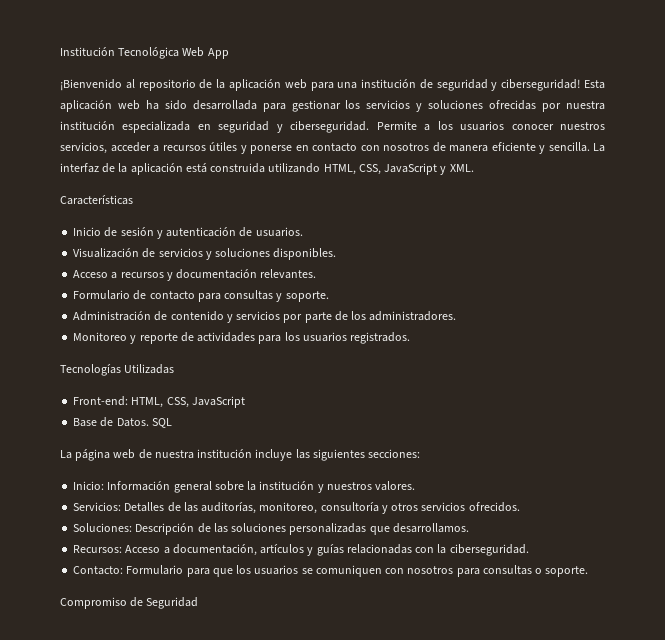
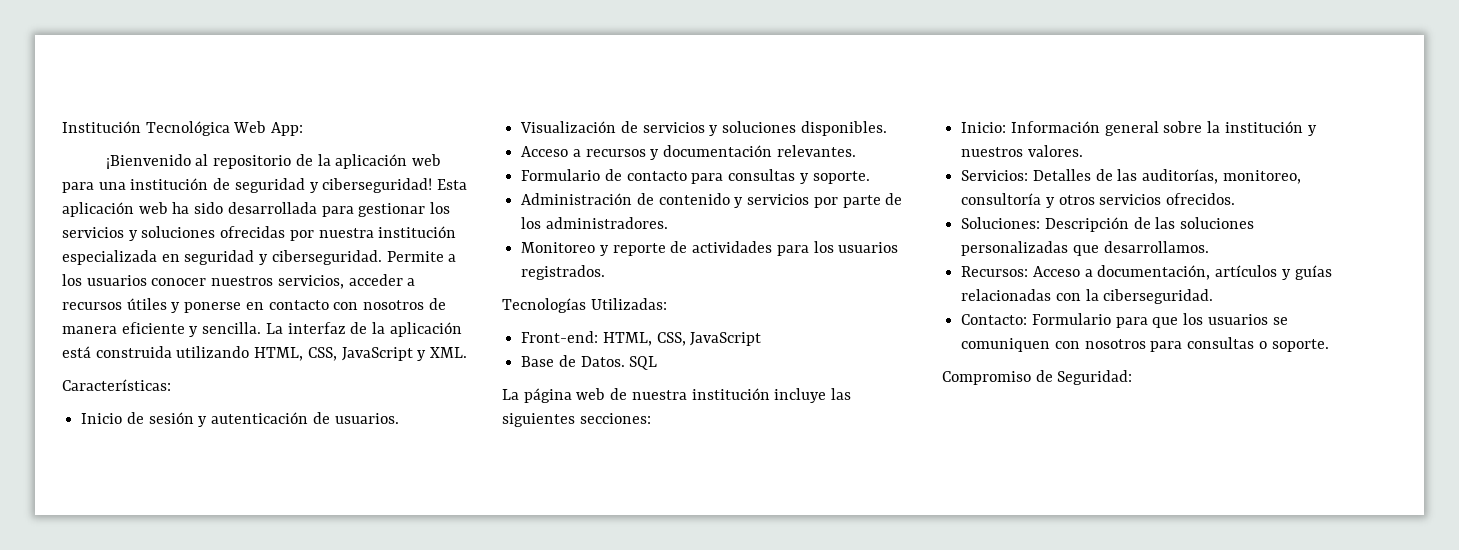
- Institución Tecnológica Web App
+ Institución Tecnológica Web App:
- Características
+ Características:
- Tecnologías Utilizadas
+ Tecnologías Utilizadas:
- Compromiso de Seguridad
+ Compromiso de Seguridad:

